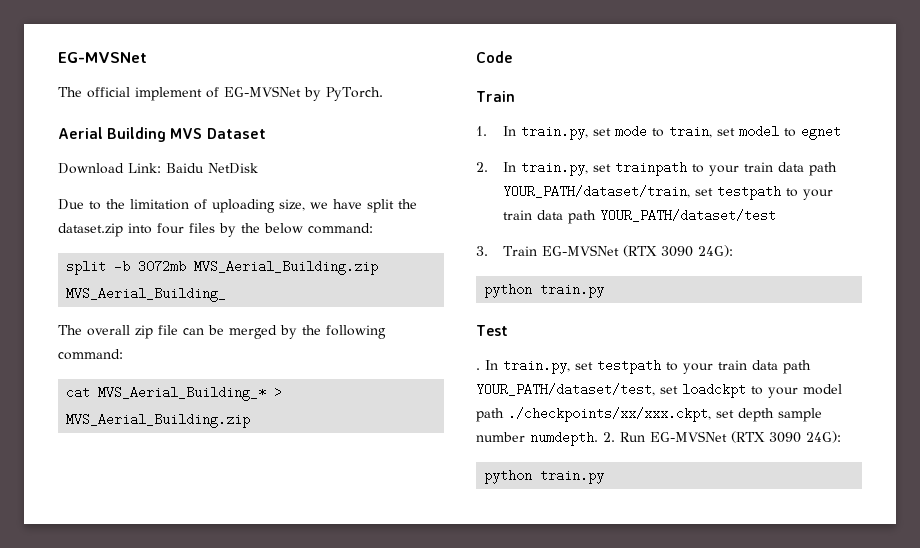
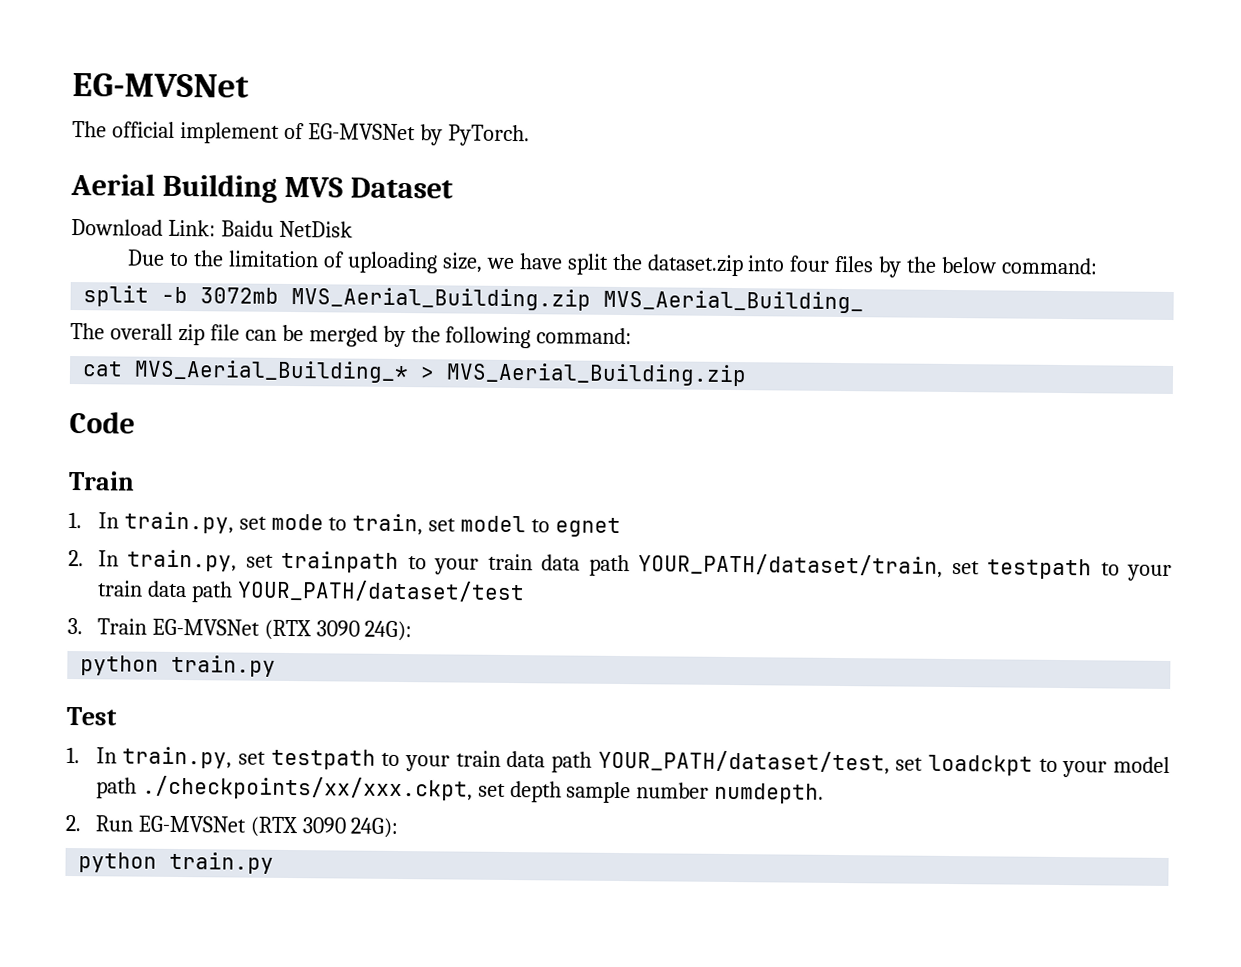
- . In train.py, set testpath to your train data path YOUR_PATH/dataset/test, set loadckpt to your model path ./checkpoints/xx/xxx.ckpt, set depth sample number numdepth. 2. Run EG-MVSNet (RTX 3090 24G):
+ 1. In train.py, set testpath to your train data path YOUR_PATH/dataset/test, set loadckpt to your model path ./checkpoints/xx/xxx.ckpt, set depth sample number numdepth.
+ 2. Run EG-MVSNet (RTX 3090 24G):

